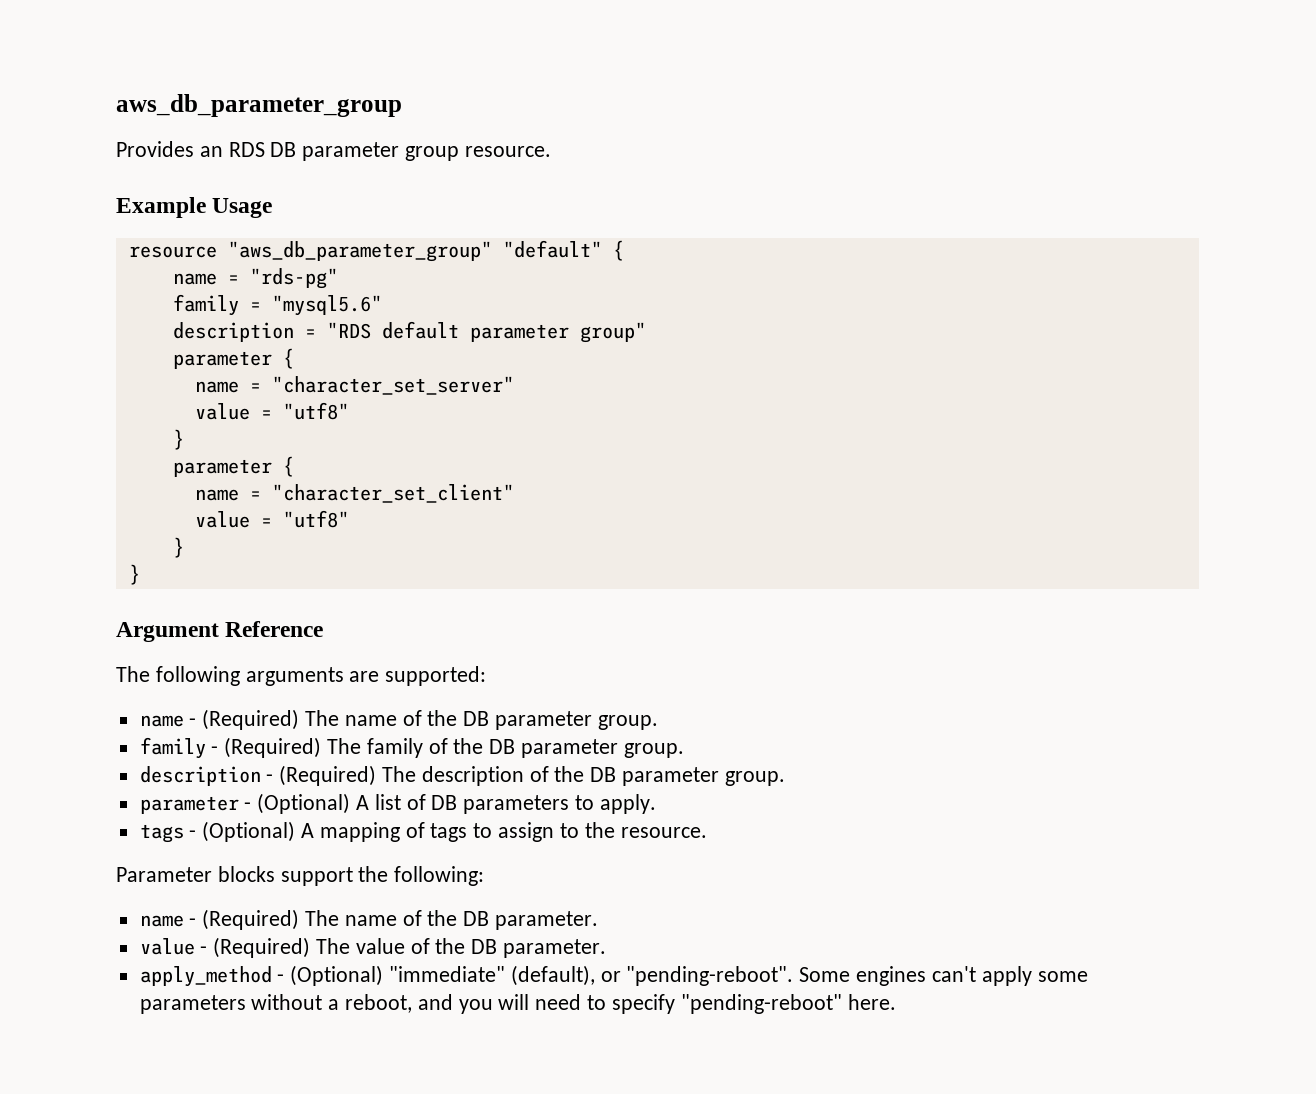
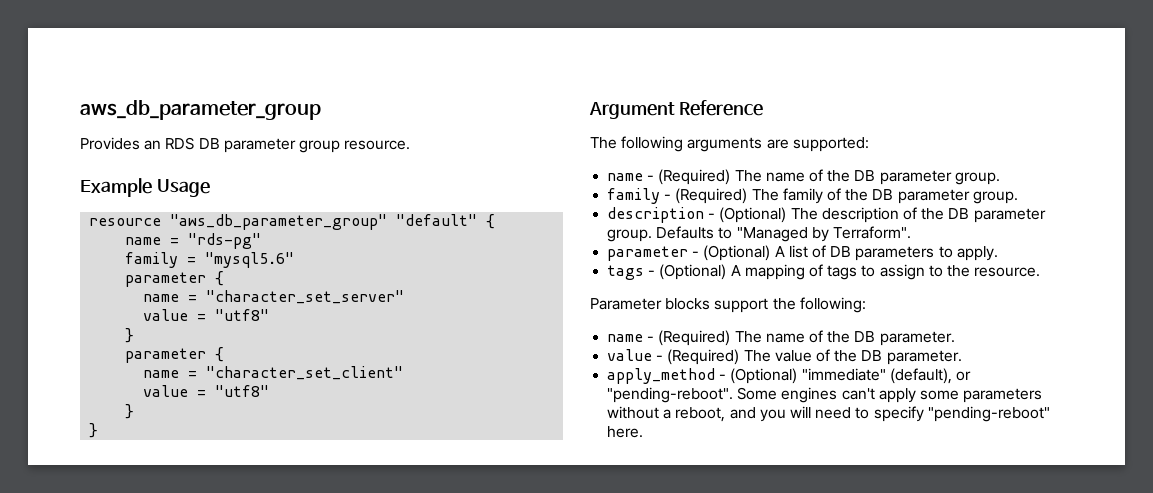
- description = "RDS default parameter group"
- description - (Required) The description of the DB parameter group.
+ description - (Optional) The description of the DB parameter group. Defaults to "Managed by Terraform".

